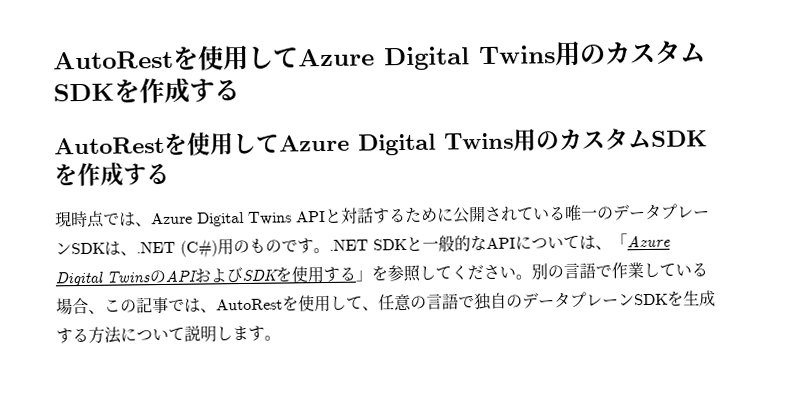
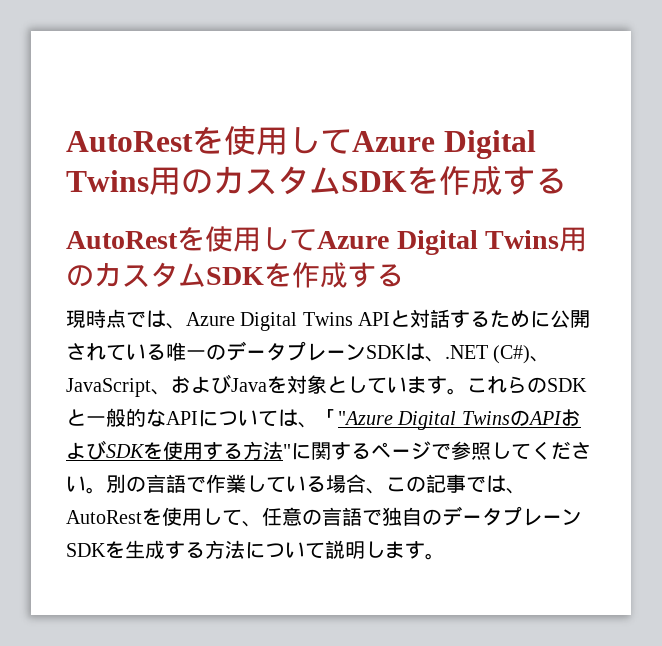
- 現時点では、Azure Digital Twins APIと対話するために公開されている唯一のデータプレーンSDKは、.NET (C#)用のものです。.NET SDKと一般的なAPIについては、「Azure Digital TwinsのAPIおよびSDKを使用する」を参照してください。
+ 現時点では、Azure Digital Twins APIと対話するために公開されている唯一のデータプレーンSDKは、.NET (C#)、JavaScript、およびJavaを対象としています。これらのSDKと一般的なAPIについては、「"Azure Digital TwinsのAPIおよびSDKを使用する方法"に関するページで参照してください。

